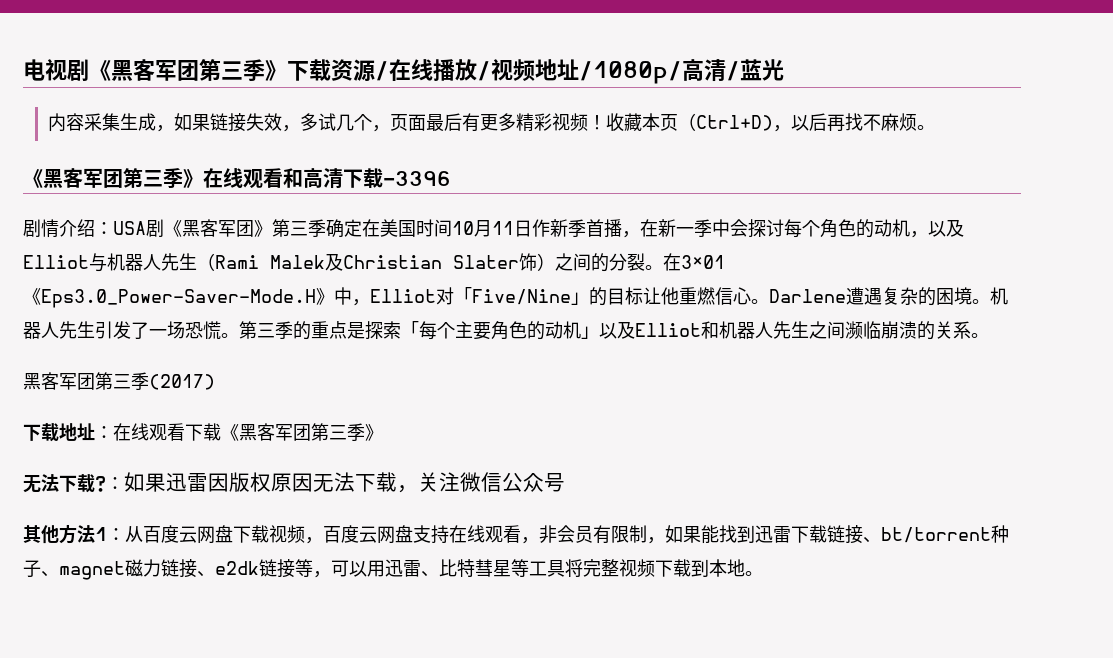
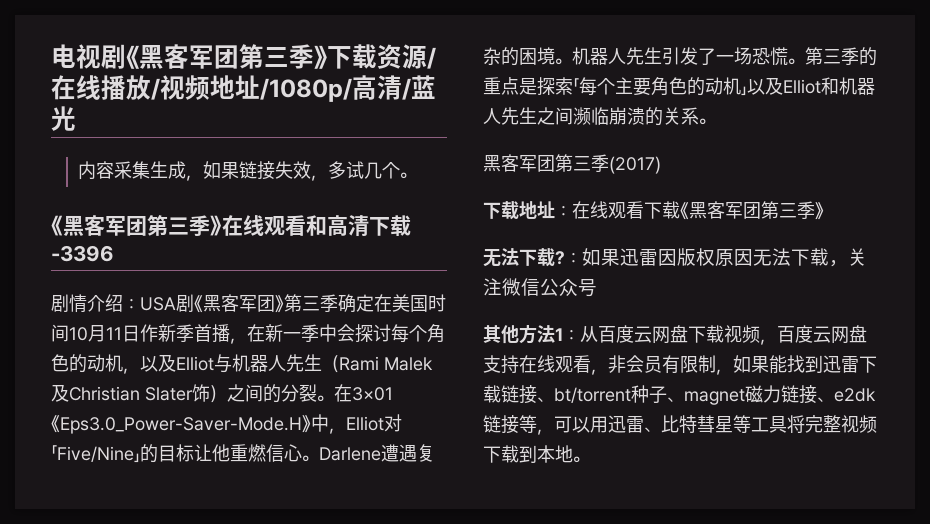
- 内容采集生成，如果链接失效，多试几个，页面最后有更多精彩视频！收藏本页（Ctrl+D)，以后再找不麻烦。
+ 内容采集生成，如果链接失效，多试几个。

